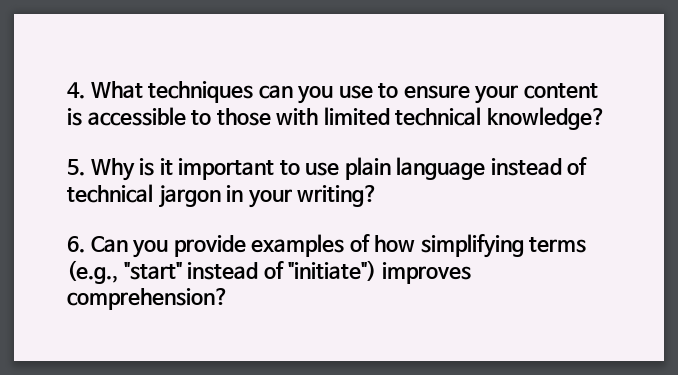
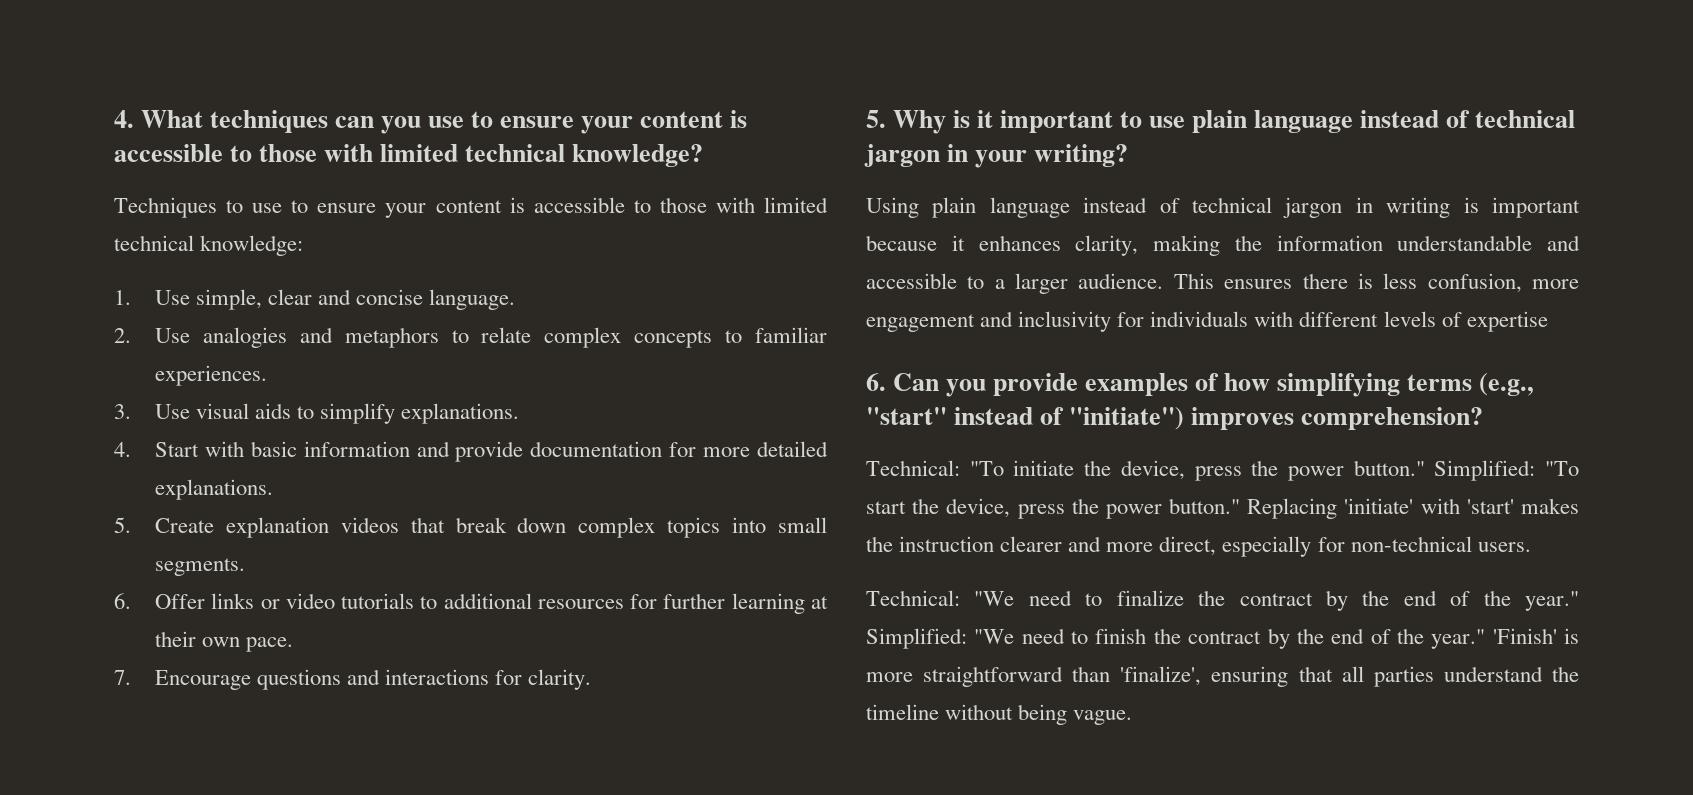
+ Techniques to use to ensure your content is accessible to those with limited technical knowledge:
+ 1. Use simple, clear and concise language.
+ 2. Use analogies and metaphors to relate complex concepts to familiar experiences.
+ 3. Use visual aids to simplify explanations.
+ 4. Start with basic information and provide documentation for more detailed explanations.
+ 5. Create explanation videos that break down complex topics into small segments.
+ 6. Offer links or video tutorials to additional resources for further learning at their own pace.
+ 7. Encourage questions and interactions for clarity.
+ Using plain language instead of technical jargon in writing is important because it enhances clarity, making the information understandable and accessible to a larger audience. This ensures there is less confusion, more engagement and inclusivity for individuals with different levels of expertise
+ Technical: "To initiate the device, press the power button." Simplified: "To start the device, press the power button." Replacing 'initiate' with 'start' makes the instruction clearer and more direct, especially for non-technical users.
+ Technical: "We need to finalize the contract by the end of the year." Simplified: "We need to finish the contract by the end of the year." 'Finish' is more straightforward than 'finalize', ensuring that all parties understand the timeline without being vague.

